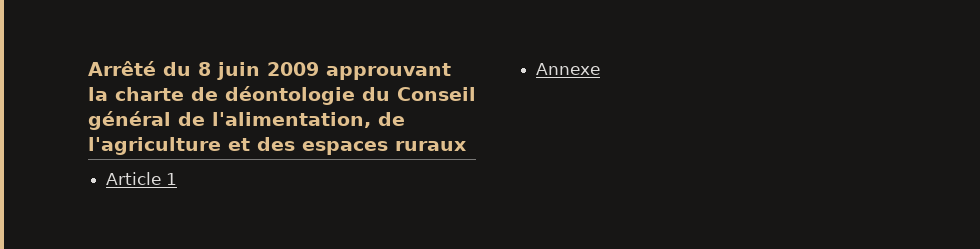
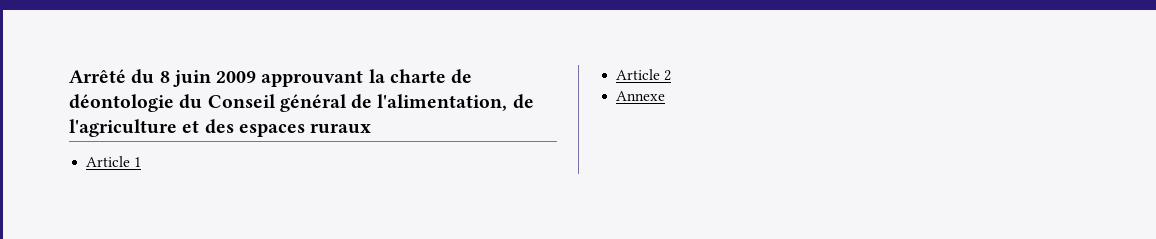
+ Article 2

